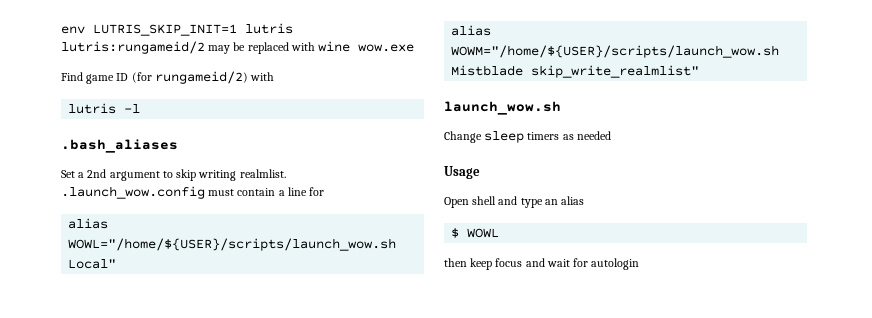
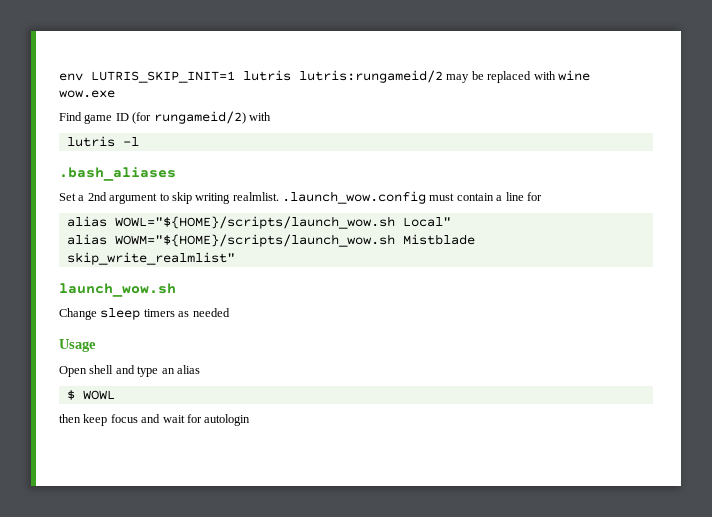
- alias WOWL="/home/${USER}/scripts/launch_wow.sh Local"
+ alias WOWL="${HOME}/scripts/launch_wow.sh Local"
- alias WOWM="/home/${USER}/scripts/launch_wow.sh Mistblade skip_write_realmlist"
+ alias WOWM="${HOME}/scripts/launch_wow.sh Mistblade skip_write_realmlist"

